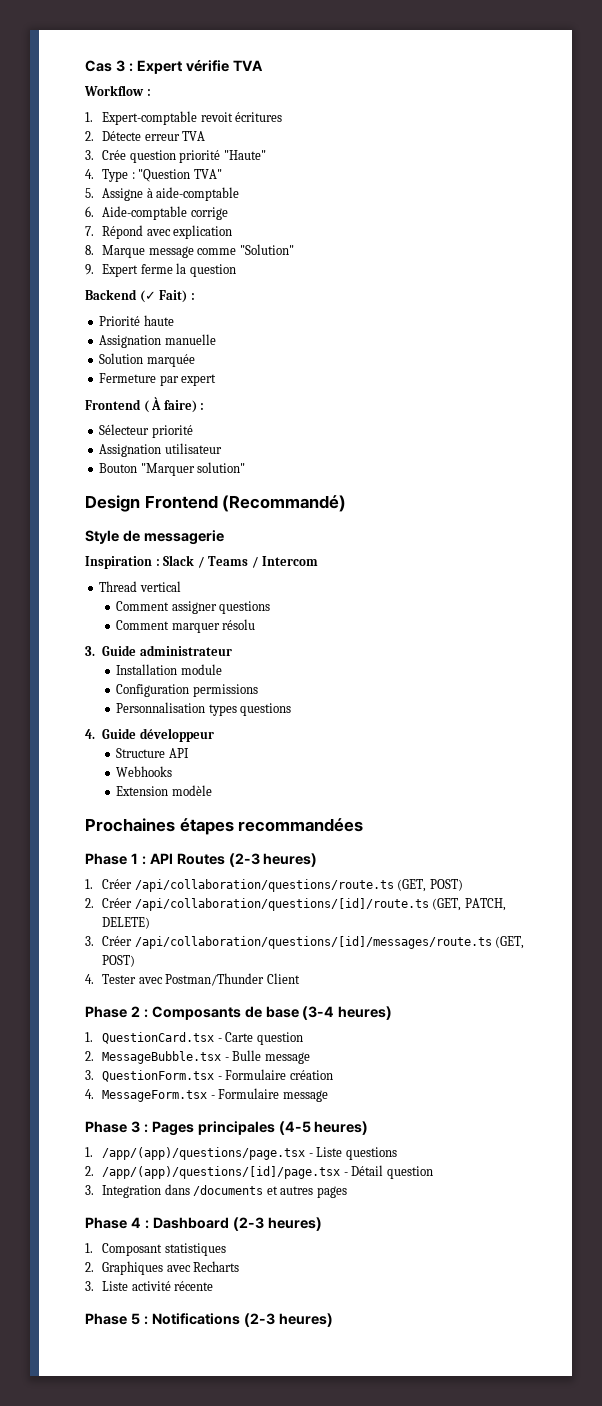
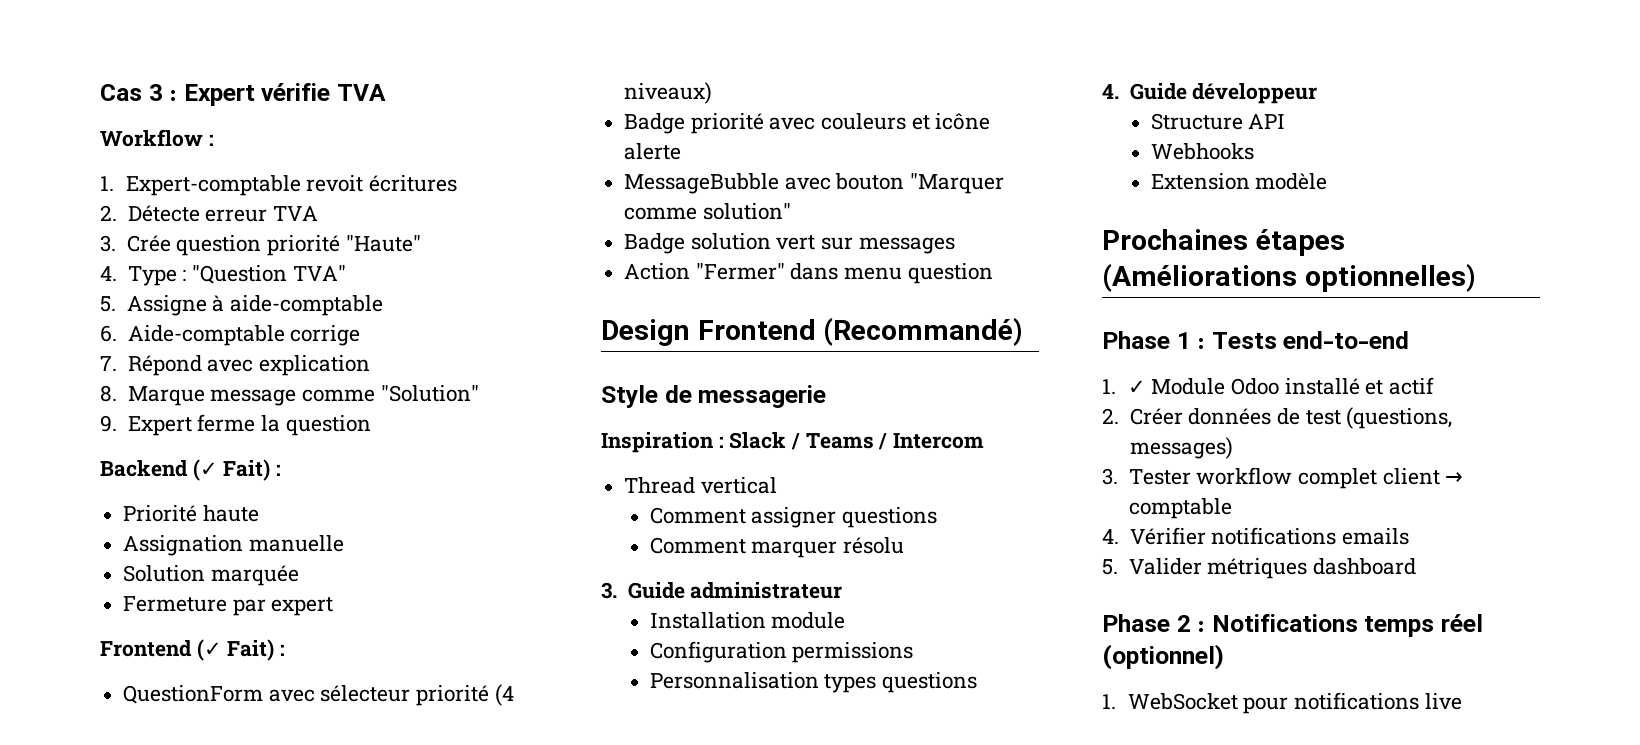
- Frontend ( À faire) :
- Sélecteur priorité
- Assignation utilisateur
- Bouton "Marquer solution"
+ Frontend (✓ Fait) :
+ QuestionForm avec sélecteur priorité (4 niveaux)
+ Badge priorité avec couleurs et icône alerte
+ MessageBubble avec bouton "Marquer comme solution"
+ Badge solution vert sur messages
+ Action "Fermer" dans menu question
- Prochaines étapes recommandées
+ Prochaines étapes (Améliorations optionnelles)
- Phase 1 : API Routes (2-3 heures)
- 1. Créer /api/collaboration/questions/route.ts (GET, POST)
- 2. Créer /api/collaboration/questions/[id]/route.ts (GET, PATCH, DELETE)
- 3. Créer /api/collaboration/questions/[id]/messages/route.ts (GET, POST)
- 4. Tester avec Postman/Thunder Client
- Phase 2 : Composants de base (3-4 heures)
- 1. QuestionCard.tsx - Carte question
- 2. MessageBubble.tsx - Bulle message
- 3. QuestionForm.tsx - Formulaire création
- 4. MessageForm.tsx - Formulaire message
- Phase 3 : Pages principales (4-5 heures)
- 1. /app/(app)/questions/page.tsx - Liste questions
- 2. /app/(app)/questions/[id]/page.tsx - Détail question
- 3. Integration dans /documents et autres pages
- Phase 4 : Dashboard (2-3 heures)
- 1. Composant statistiques
- 2. Graphiques avec Recharts
- 3. Liste activité récente
- Phase 5 : Notifications (2-3 heures)
+ Phase 1 : Tests end-to-end
+ 1. ✓ Module Odoo installé et actif
+ 2. Créer données de test (questions, messages)
+ 3. Tester workflow complet client → comptable
+ 4. Vérifier notifications emails
+ 5. Valider métriques dashboard
+ Phase 2 : Notifications temps réel (optionnel)
+ 1. WebSocket pour notifications live

